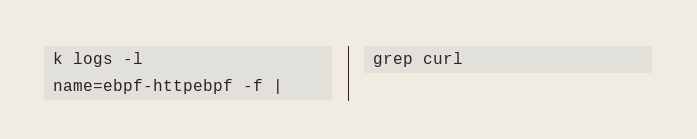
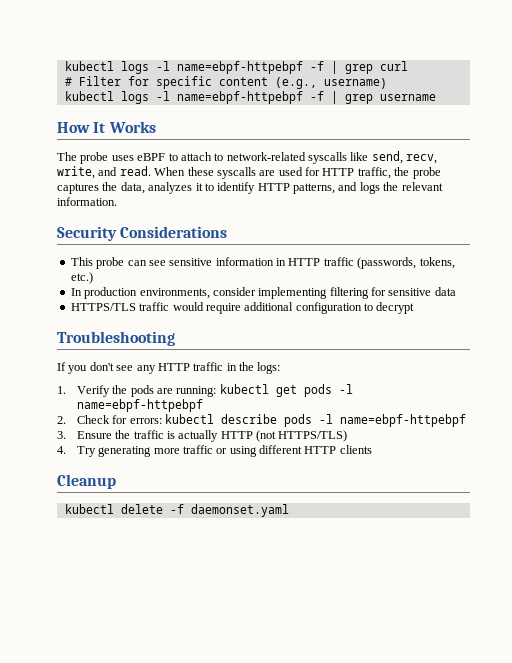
- k logs -l name=ebpf-httpebpf -f | grep curl
+ kubectl logs -l name=ebpf-httpebpf -f | grep curl
+ # Filter for specific content (e.g., username)
+ kubectl logs -l name=ebpf-httpebpf -f | grep username
+ How It Works
+ The probe uses eBPF to attach to network-related syscalls like send, recv, write, and read. When these syscalls are used for HTTP traffic, the probe captures the data, analyzes it to identify HTTP patterns, and logs the relevant information.
+ Security Considerations
+ This probe can see sensitive information in HTTP traffic (passwords, tokens, etc.)
+ In production environments, consider implementing filtering for sensitive data
+ HTTPS/TLS traffic would require additional configuration to decrypt
+ Troubleshooting
+ If you don't see any HTTP traffic in the logs:
+ 1. Verify the pods are running: kubectl get pods -l name=ebpf-httpebpf
+ 2. Check for errors: kubectl describe pods -l name=ebpf-httpebpf
+ 3. Ensure the traffic is actually HTTP (not HTTPS/TLS)
+ 4. Try generating more traffic or using different HTTP clients
+ Cleanup
+ kubectl delete -f daemonset.yaml

